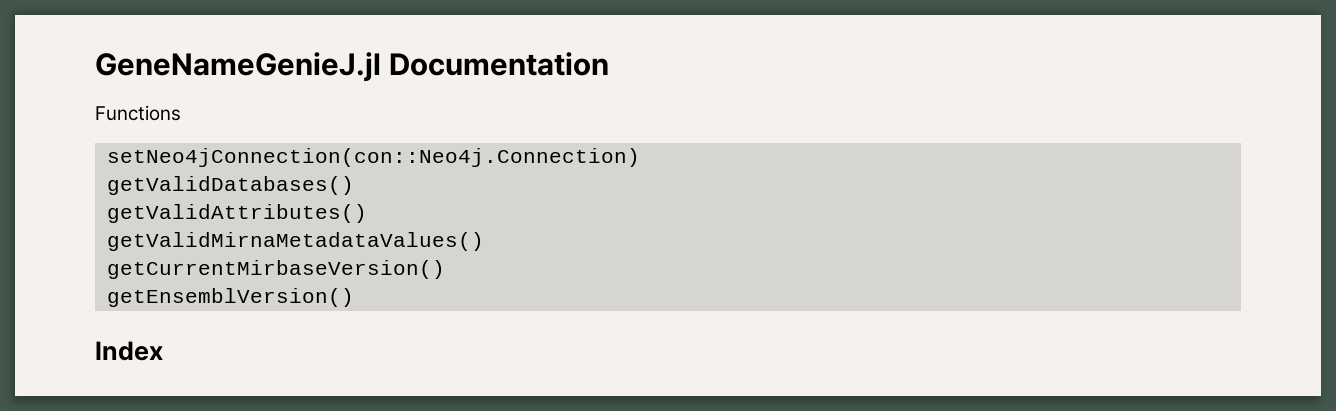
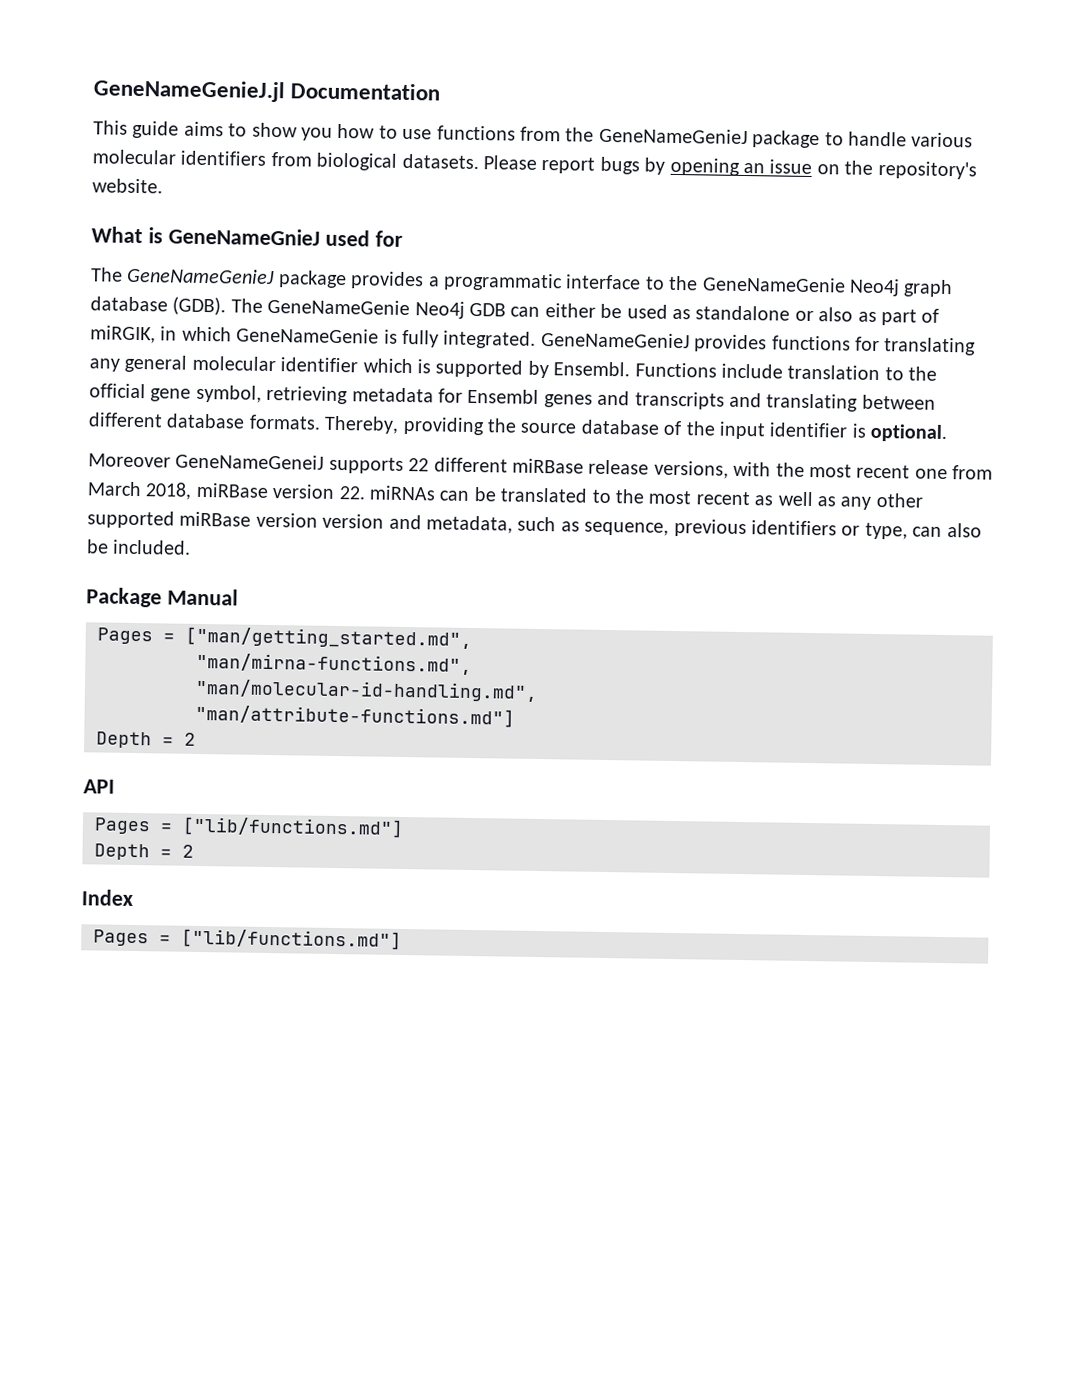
- Functions
- setNeo4jConnection(con::Neo4j.Connection)
- getValidDatabases()
- getValidAttributes()
- getValidMirnaMetadataValues()
- getCurrentMirbaseVersion()
- getEnsemblVersion()
+ This guide aims to show you how to use functions from the GeneNameGenieJ package to handle various molecular identifiers from biological datasets. Please report bugs by opening an issue on the repository's website.
+ What is GeneNameGnieJ used for
+ The GeneNameGenieJ package provides a programmatic interface to the GeneNameGenie Neo4j graph database (GDB). The GeneNameGenie Neo4j GDB can either be used as standalone or also as part of miRGIK, in which GeneNameGenie is fully integrated. GeneNameGenieJ provides functions for translating any general molecular identifier which is supported by Ensembl. Functions include translation to the official gene symbol, retrieving metadata for Ensembl genes and transcripts and translating between different database formats. Thereby, providing the source database of the input identifier is optional.
+ Moreover GeneNameGeneiJ supports 22 different miRBase release versions, with the most recent one from March 2018, miRBase version 22. miRNAs can be translated to the most recent as well as any other supported miRBase version version and metadata, such as sequence, previous identifiers or type, can also be included.
+ Package Manual
+ Pages = ["man/getting_started.md",
+ "man/mirna-functions.md",
+ "man/molecular-id-handling.md",
+ "man/attribute-functions.md"]
+ Depth = 2
+ API
+ Pages = ["lib/functions.md"]
+ Depth = 2
  Index
+ Pages = ["lib/functions.md"]

